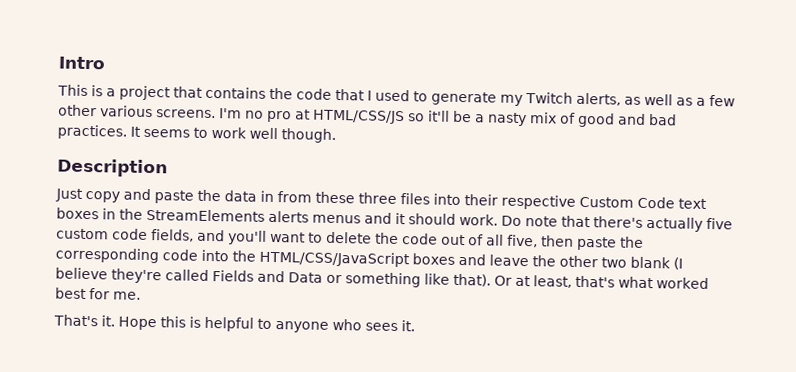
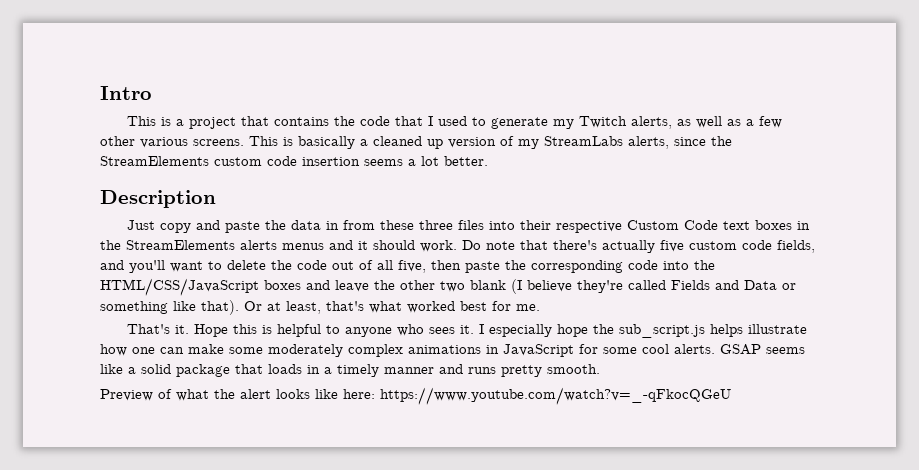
- I'm no pro at HTML/CSS/JS so it'll be a nasty mix of good and bad practices. It seems to work well though.
+ This is basically a cleaned up version of my StreamLabs alerts, since the StreamElements custom code insertion seems a lot better.
+ I especially hope the sub_script.js helps illustrate how one can make some moderately complex animations in JavaScript for some cool alerts. GSAP seems like a solid package that loads in a timely manner and runs pretty smooth.
+ Preview of what the alert looks like here: https://www.youtube.com/watch?v=_-qFkocQGeU

